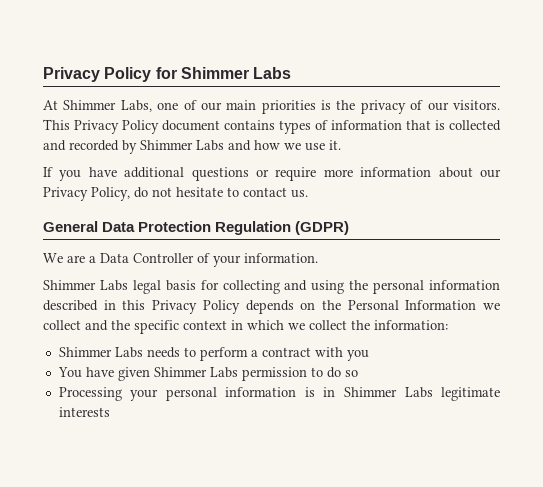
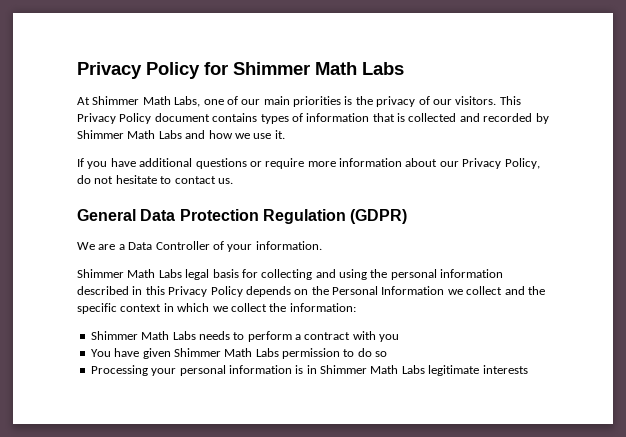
- Privacy Policy for Shimmer Labs
+ Privacy Policy for Shimmer Math Labs
- At Shimmer Labs, one of our main priorities is the privacy of our visitors.
+ At Shimmer Math Labs, one of our main priorities is the privacy of our visitors.
- This Privacy Policy document contains types of information that is collected and recorded by Shimmer Labs and how we use it.
+ This Privacy Policy document contains types of information that is collected and recorded by Shimmer Math Labs and how we use it.
- Shimmer Labs legal basis for collecting and using the personal information described in this Privacy Policy depends on the Personal Information we collect and the specific context in which we collect the information:
+ Shimmer Math Labs legal basis for collecting and using the personal information described in this Privacy Policy depends on the Personal Information we collect and the specific context in which we collect the information:
- Shimmer Labs needs to perform a contract with you
+ Shimmer Math Labs needs to perform a contract with you
- You have given Shimmer Labs permission to do so
+ You have given Shimmer Math Labs permission to do so
- Processing your personal information is in Shimmer Labs legitimate interests
+ Processing your personal information is in Shimmer Math Labs legitimate interests

